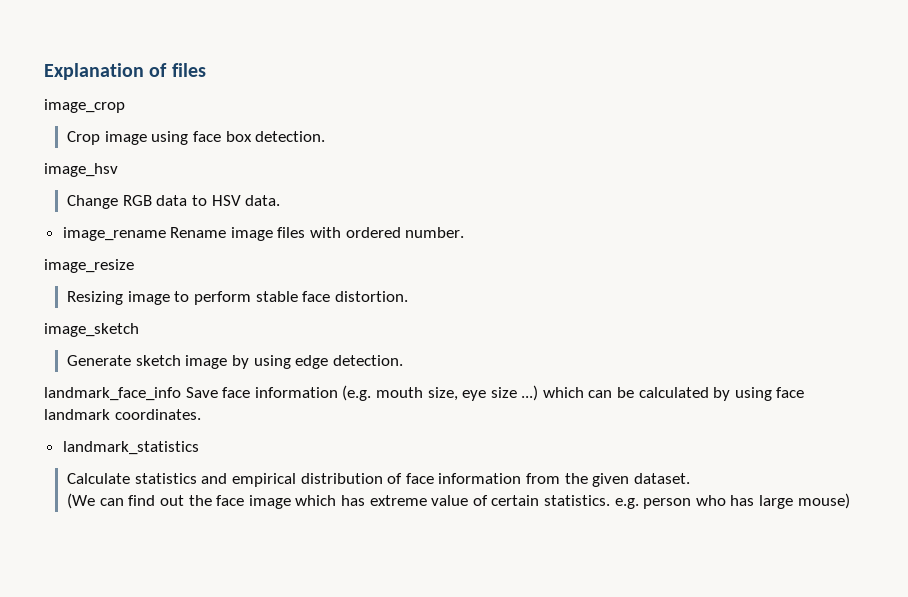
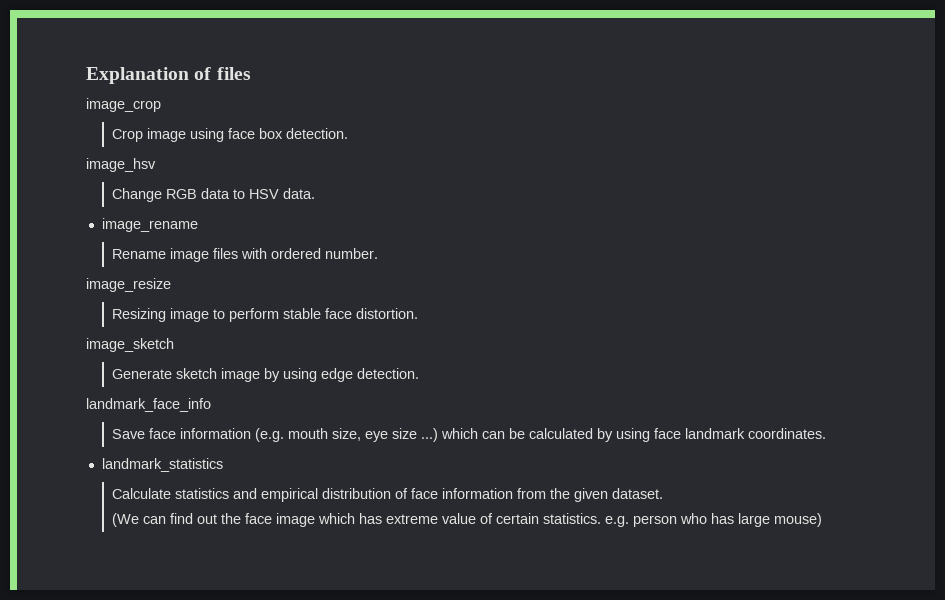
- image_rename Rename image files with ordered number.
+ image_rename
+ Rename image files with ordered number.
- landmark_face_info Save face information (e.g. mouth size, eye size ...) which can be calculated by using face landmark coordinates.
+ landmark_face_info
+ Save face information (e.g. mouth size, eye size ...) which can be calculated by using face landmark coordinates.

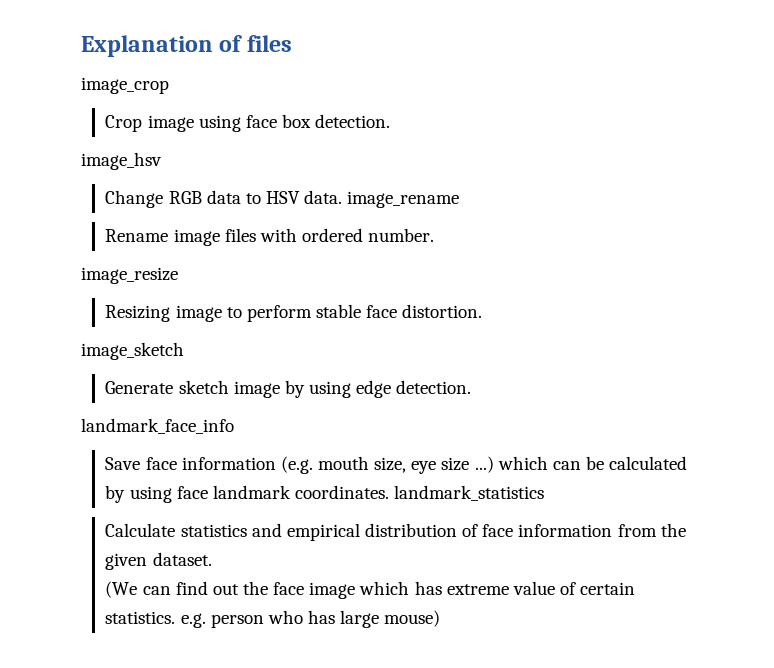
- Change RGB data to HSV data.
- image_rename
+ Change RGB data to HSV data. image_rename
- Save face information (e.g. mouth size, eye size ...) which can be calculated by using face landmark coordinates.
- landmark_statistics
+ Save face information (e.g. mouth size, eye size ...) which can be calculated by using face landmark coordinates. landmark_statistics

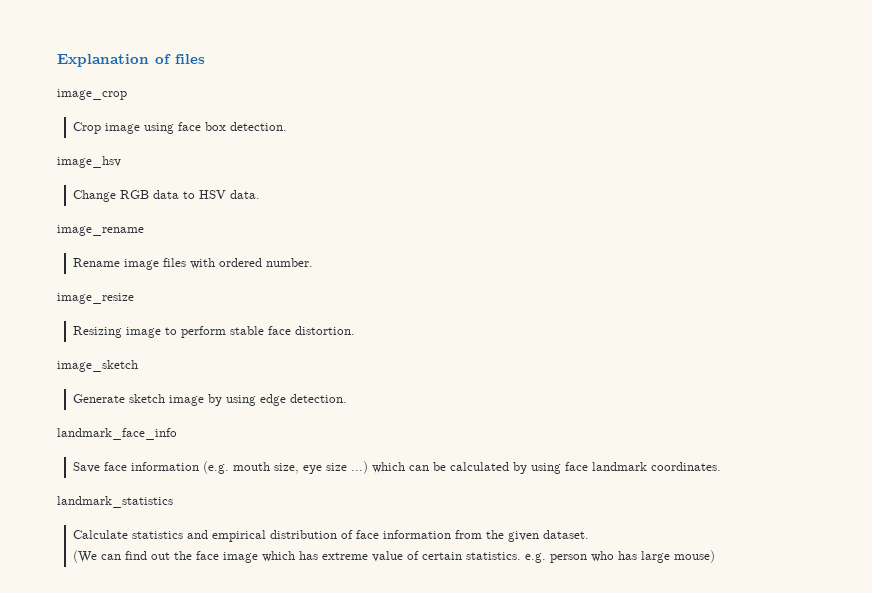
- Change RGB data to HSV data. image_rename
+ Change RGB data to HSV data.
+ image_rename
- Save face information (e.g. mouth size, eye size ...) which can be calculated by using face landmark coordinates. landmark_statistics
+ Save face information (e.g. mouth size, eye size ...) which can be calculated by using face landmark coordinates.
+ landmark_statistics

